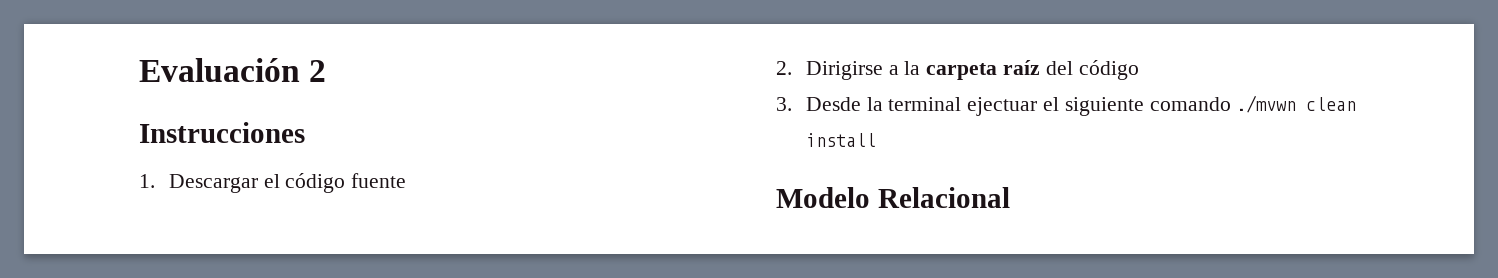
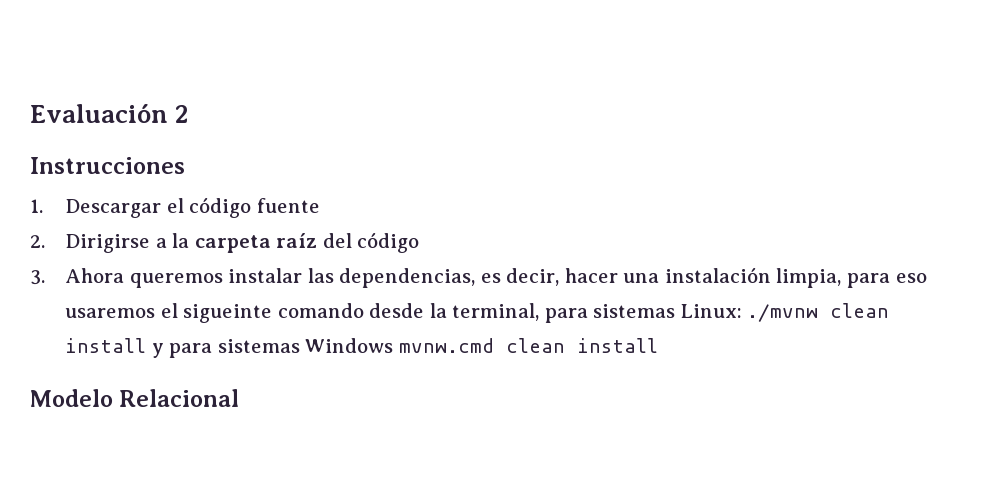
- 3. Desde la terminal ejectuar el siguiente comando ./mvwn clean install
+ 3. Ahora queremos instalar las dependencias, es decir, hacer una instalación limpia, para eso usaremos el sigueinte comando desde la terminal, para sistemas Linux: ./mvnw clean install y para sistemas Windows mvnw.cmd clean install

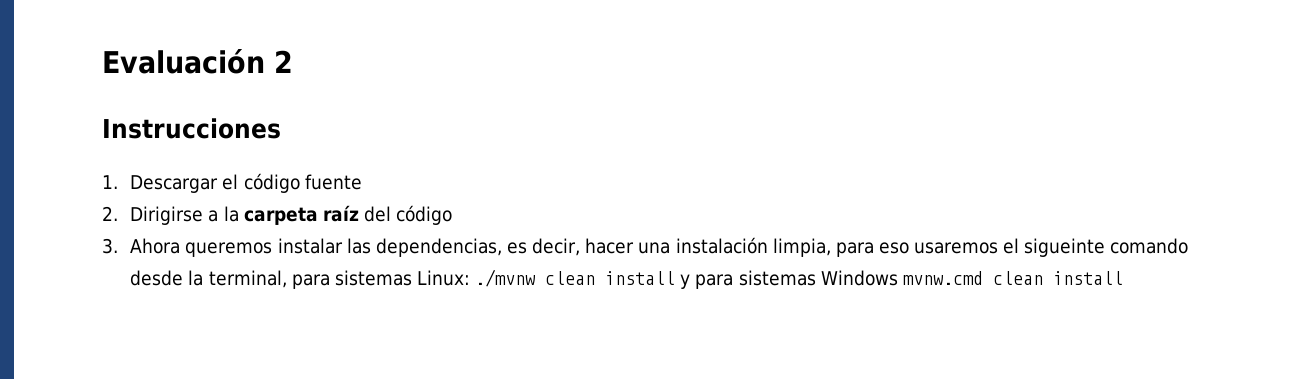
- Modelo Relacional

